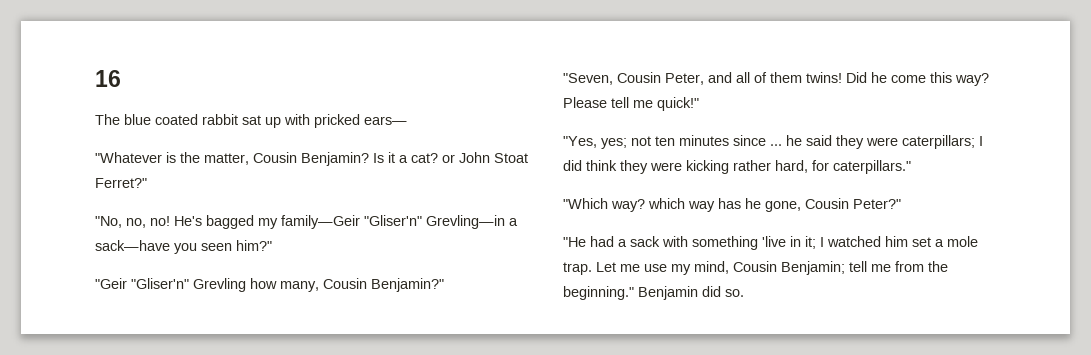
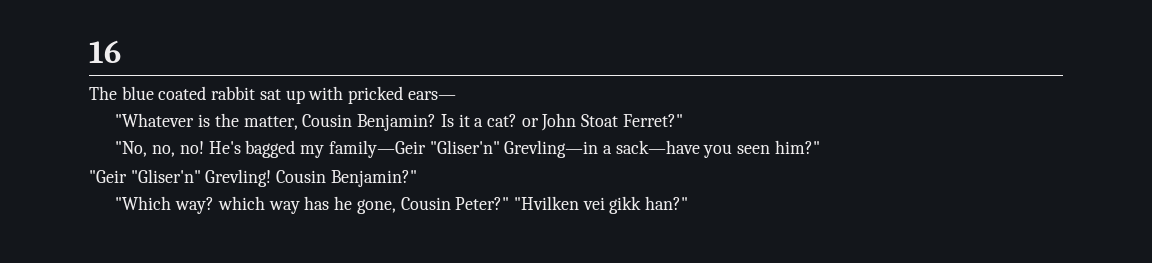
- "Geir "Gliser'n" Grevling how many, Cousin Benjamin?"
+ "Geir "Gliser'n" Grevling! Cousin Benjamin?"
- "Seven, Cousin Peter, and all of them twins! Did he come this way? Please tell me quick!"
- "Yes, yes; not ten minutes since ... he said they were caterpillars; I did think they were kicking rather hard, for caterpillars."
- "Which way? which way has he gone, Cousin Peter?"
- "He had a sack with something 'live in it; I watched him set a mole trap. Let me use my mind, Cousin Benjamin; tell me from the beginning." Benjamin did so.
+ "Which way? which way has he gone, Cousin Peter?" "Hvilken vei gikk han?"

